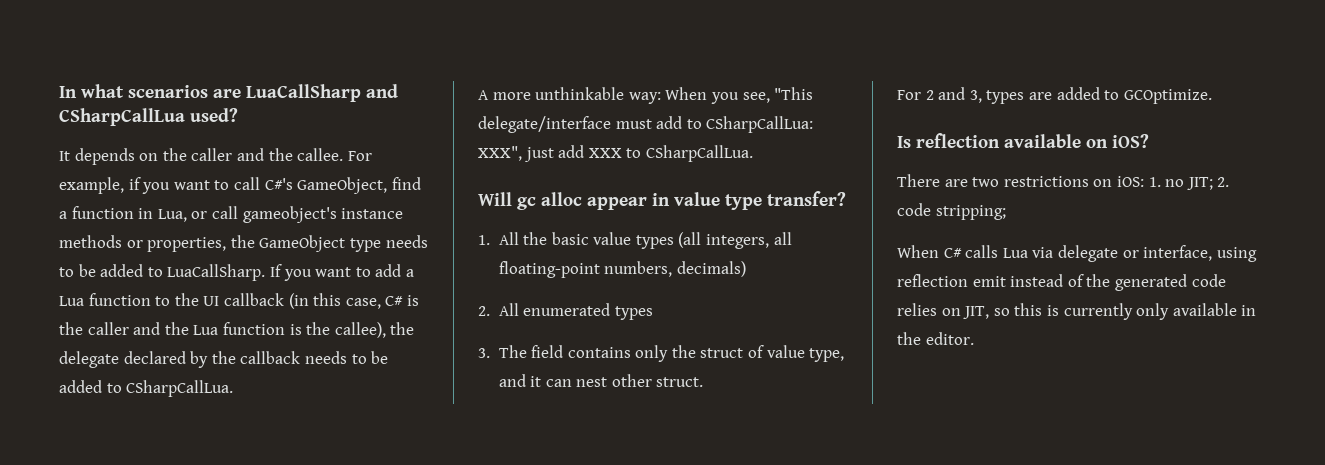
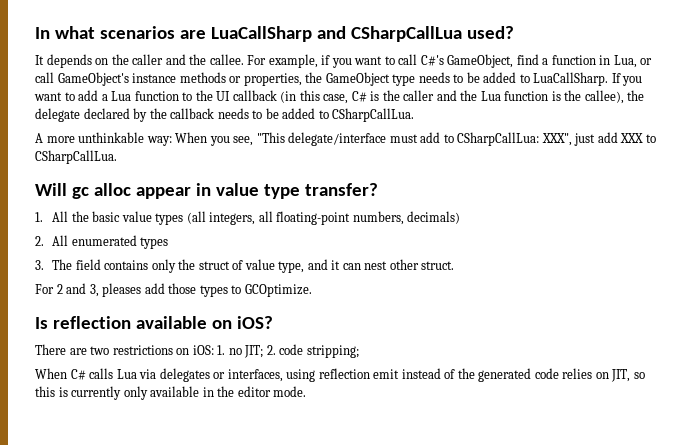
- For example, if you want to call C#'s GameObject, find a function in Lua, or call gameobject's instance methods or properties, the GameObject type needs to be added to LuaCallSharp.
+ For example, if you want to call C#'s GameObject, find a function in Lua, or call GameObject's instance methods or properties, the GameObject type needs to be added to LuaCallSharp.
- For 2 and 3, types are added to GCOptimize.
+ For 2 and 3, pleases add those types to GCOptimize.
- When C# calls Lua via delegate or interface, using reflection emit instead of the generated code relies on JIT, so this is currently only available in the editor.
+ When C# calls Lua via delegates or interfaces, using reflection emit instead of the generated code relies on JIT, so this is currently only available in the editor mode.

